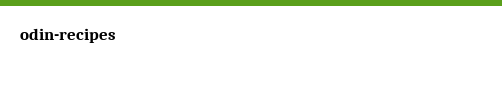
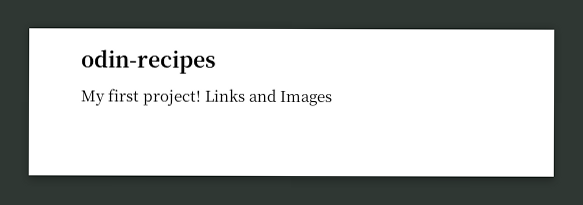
+ My first project! Links and Images

